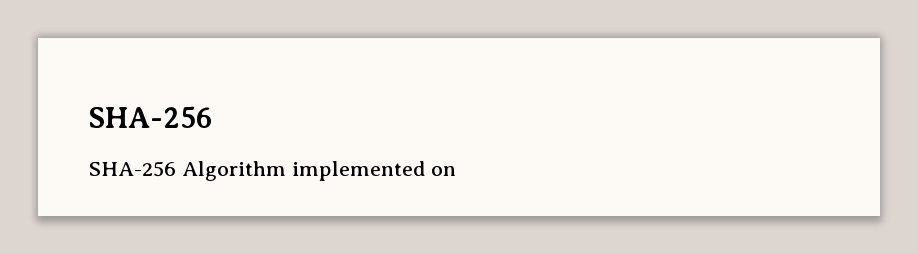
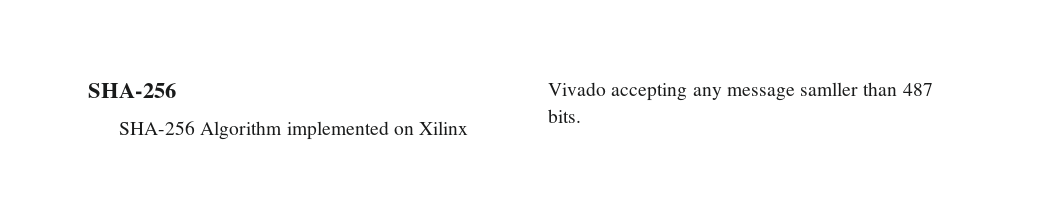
- SHA-256 Algorithm implemented on
+ SHA-256 Algorithm implemented on Xilinx Vivado accepting any message samller than 487 bits.

